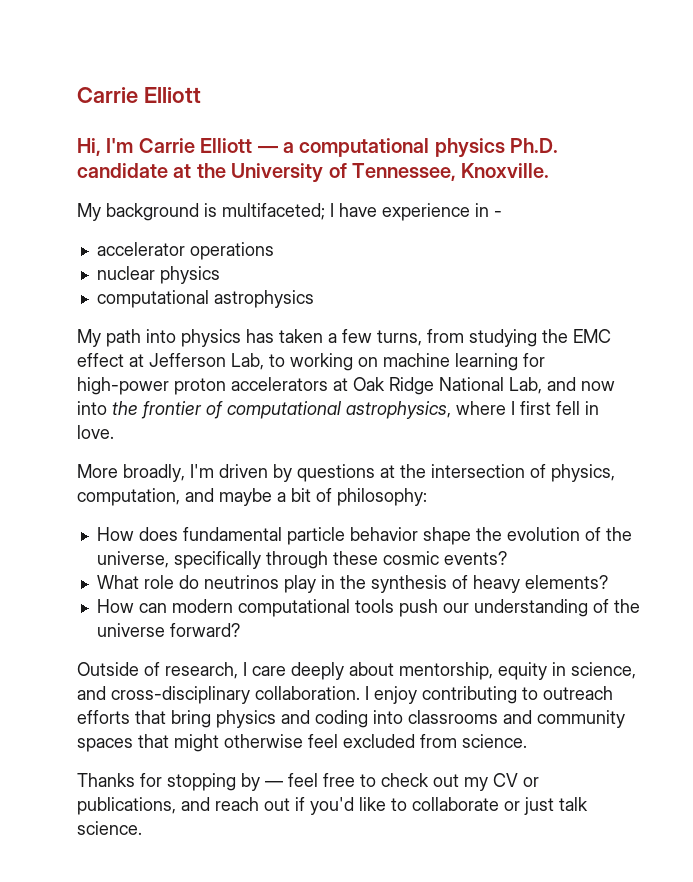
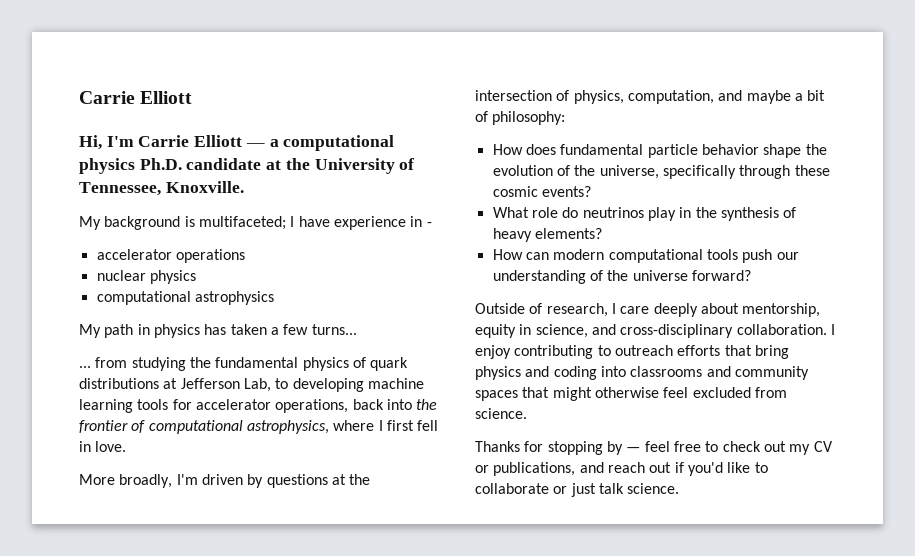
- My path into physics has taken a few turns, from studying the EMC effect at Jefferson Lab, to working on machine learning for high-power proton accelerators at Oak Ridge National Lab, and now into the frontier of computational astrophysics, where I first fell in love.
+ My path in physics has taken a few turns...
+ ... from studying the fundamental physics of quark distributions at Jefferson Lab, to developing machine learning tools for accelerator operations, back into the frontier of computational astrophysics, where I first fell in love.

